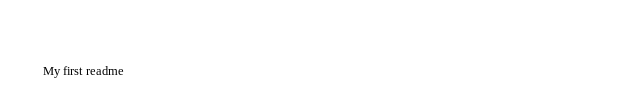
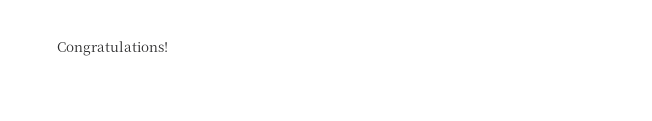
- My first readme
+ Congratulations!

